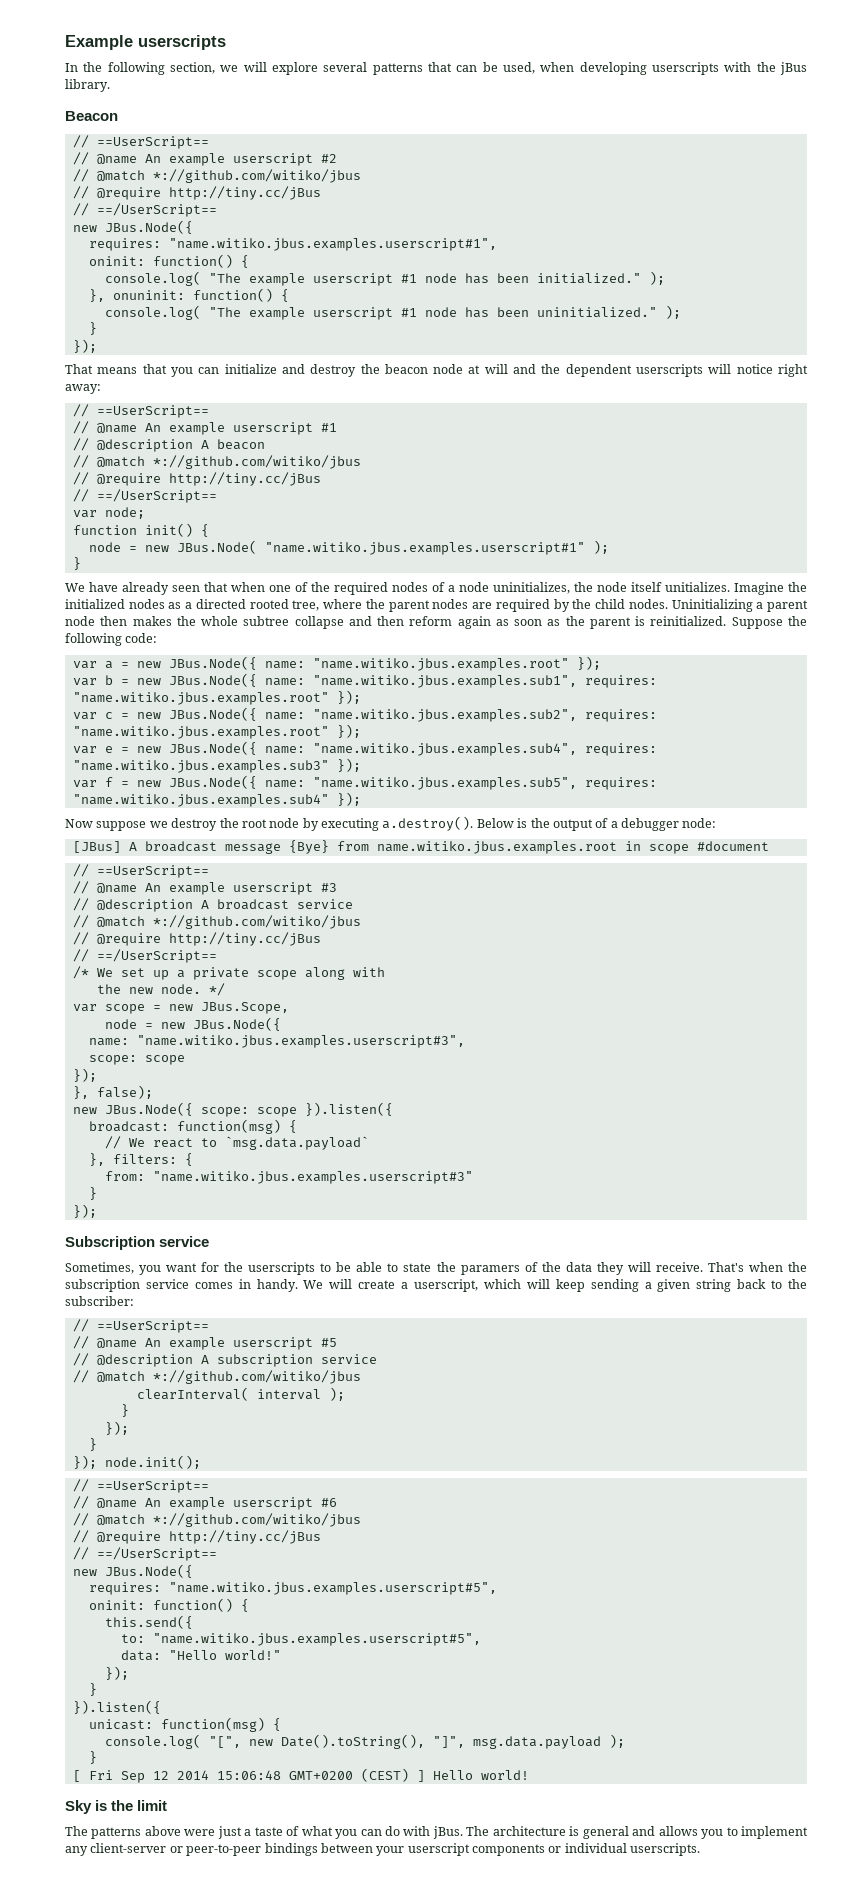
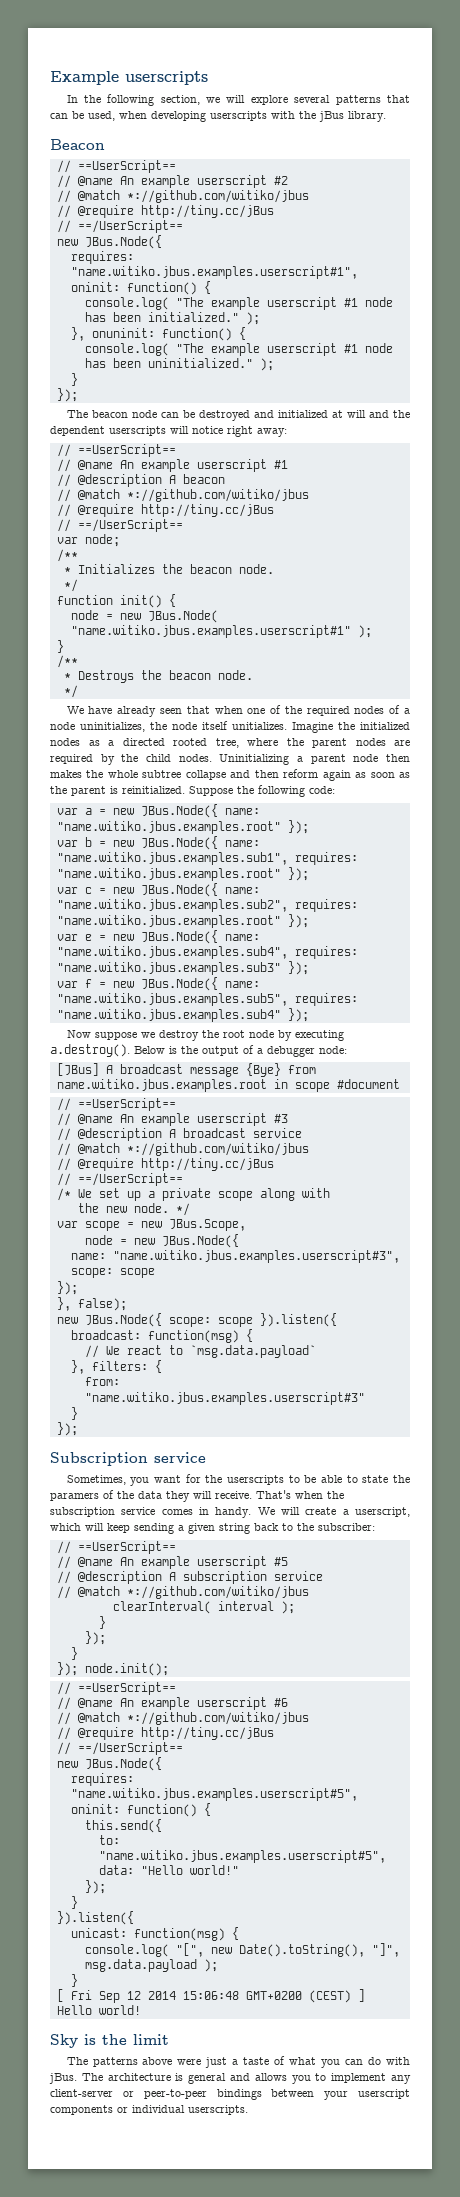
- That means that you can initialize and destroy the beacon node at will and the dependent userscripts will notice right away:
+ The beacon node can be destroyed and initialized at will and the dependent userscripts will notice right away:
  var node;
+ /**
+ * Initializes the beacon node.
+ */
  node = new JBus.Node( "name.witiko.jbus.examples.userscript#1" );
  }
+ /**
+ * Destroys the beacon node.
+ */

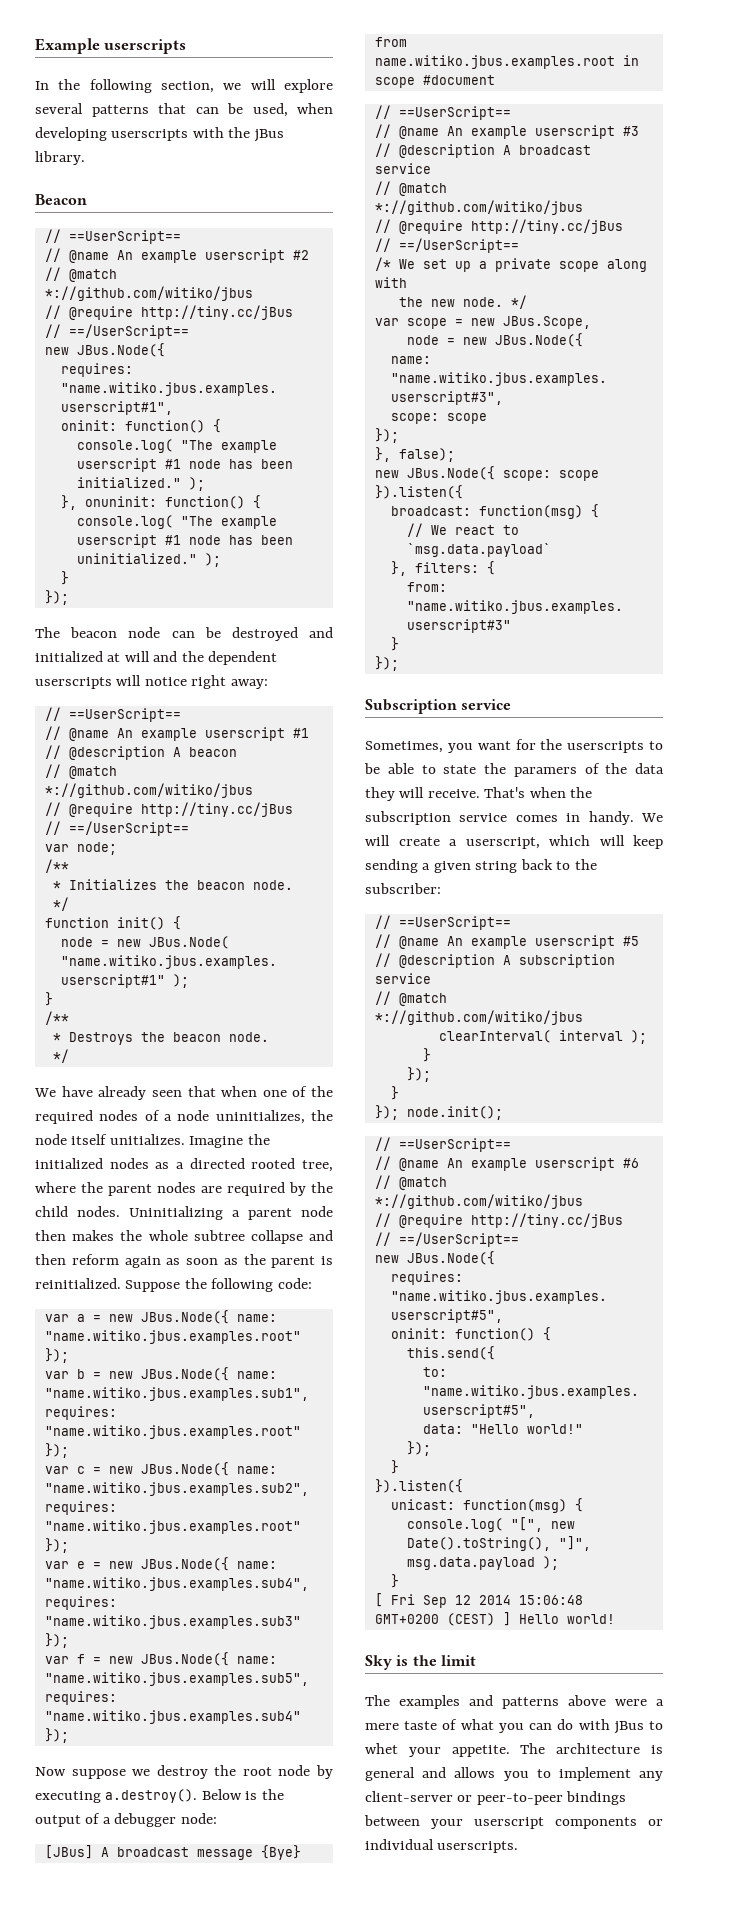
- The patterns above were just a taste of what you can do with jBus.
+ The examples and patterns above were a mere taste of what you can do with jBus to whet your appetite.

